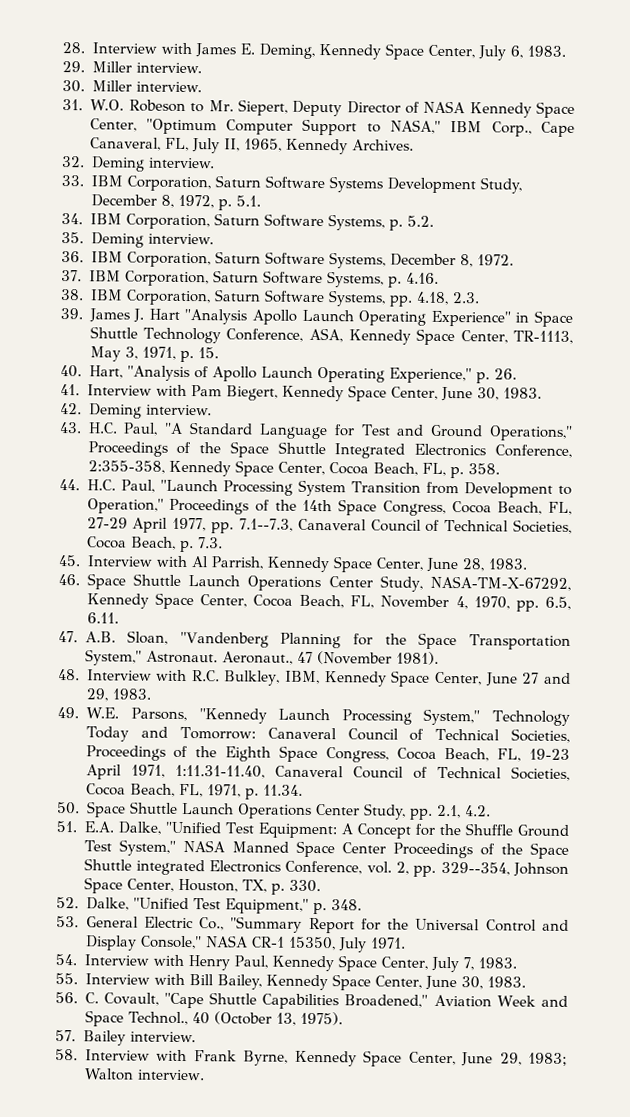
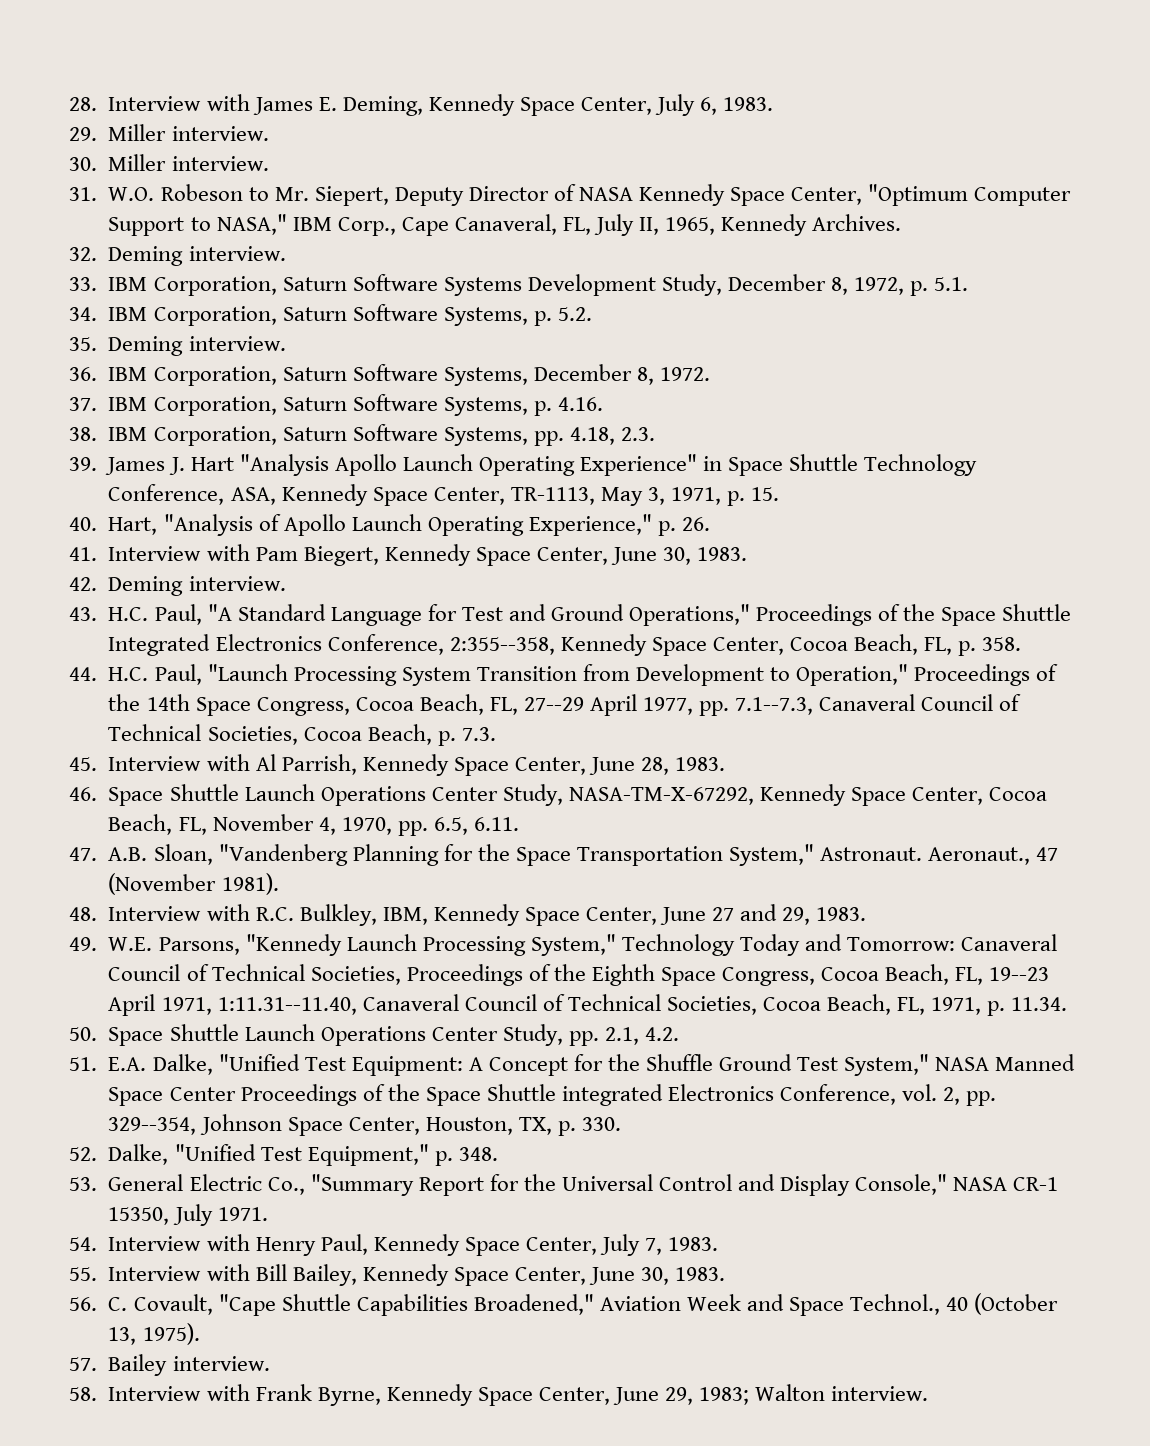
- 43. H.C. Paul, "A Standard Language for Test and Ground Operations," Proceedings of the Space Shuttle Integrated Electronics Conference, 2:355-358, Kennedy Space Center, Cocoa Beach, FL, p. 358.
+ 43. H.C. Paul, "A Standard Language for Test and Ground Operations," Proceedings of the Space Shuttle Integrated Electronics Conference, 2:355--358, Kennedy Space Center, Cocoa Beach, FL, p. 358.
- 44. H.C. Paul, "Launch Processing System Transition from Development to Operation," Proceedings of the 14th Space Congress, Cocoa Beach, FL, 27-29 April 1977, pp. 7.1--7.3, Canaveral Council of Technical Societies, Cocoa Beach, p. 7.3.
+ 44. H.C. Paul, "Launch Processing System Transition from Development to Operation," Proceedings of the 14th Space Congress, Cocoa Beach, FL, 27--29 April 1977, pp. 7.1--7.3, Canaveral Council of Technical Societies, Cocoa Beach, p. 7.3.
- 49. W.E. Parsons, "Kennedy Launch Processing System," Technology Today and Tomorrow: Canaveral Council of Technical Societies, Proceedings of the Eighth Space Congress, Cocoa Beach, FL, 19-23 April 1971, 1:11.31-11.40, Canaveral Council of Technical Societies, Cocoa Beach, FL, 1971, p. 11.34.
+ 49. W.E. Parsons, "Kennedy Launch Processing System," Technology Today and Tomorrow: Canaveral Council of Technical Societies, Proceedings of the Eighth Space Congress, Cocoa Beach, FL, 19--23 April 1971, 1:11.31--11.40, Canaveral Council of Technical Societies, Cocoa Beach, FL, 1971, p. 11.34.

